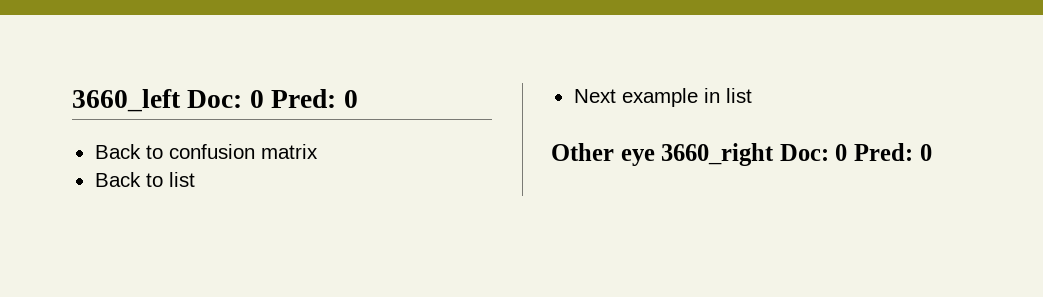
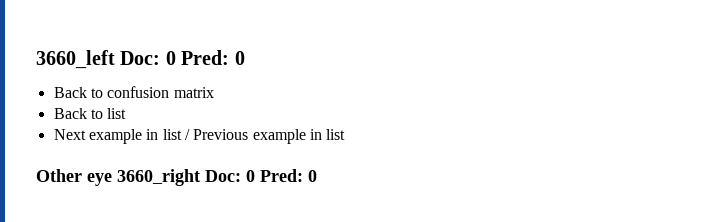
- Next example in list
+ Next example in list / Previous example in list

